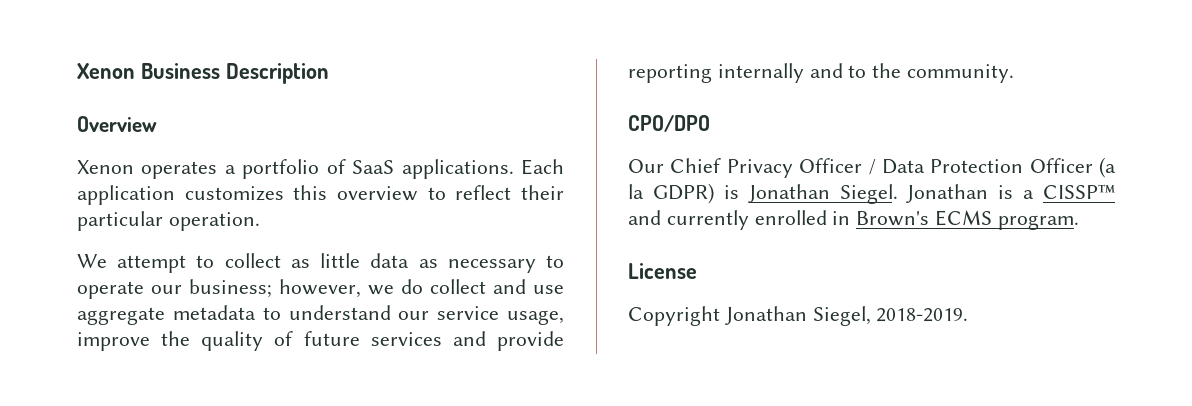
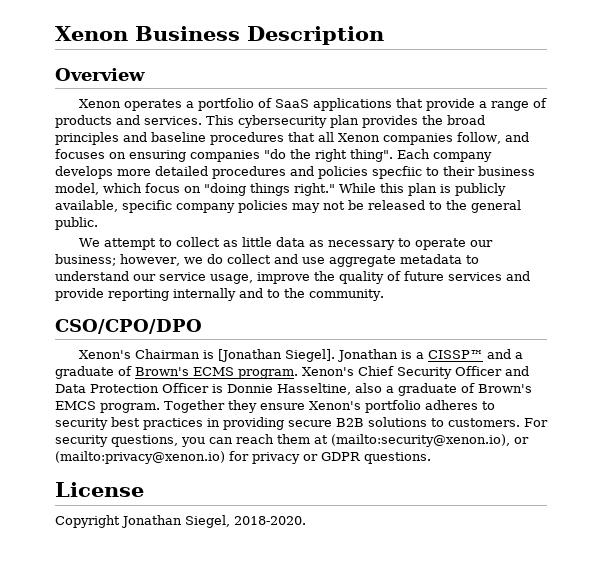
- Xenon operates a portfolio of SaaS applications. Each application customizes this overview to reflect their particular operation.
+ Xenon operates a portfolio of SaaS applications that provide a range of products and services. This cybersecurity plan provides the broad principles and baseline procedures that all Xenon companies follow, and focuses on ensuring companies "do the right thing". Each company develops more detailed procedures and policies specfiic to their business model, which focus on "doing things right." While this plan is publicly available, specific company policies may not be released to the general public.
- CPO/DPO
- Our Chief Privacy Officer / Data Protection Officer (a la GDPR) is Jonathan Siegel.
+ CSO/CPO/DPO
+ Xenon's Chairman is [Jonathan Siegel].
- Jonathan is a CISSP™ and currently enrolled in Brown's ECMS program.
+ Jonathan is a CISSP™ and a graduate of Brown's ECMS program. Xenon's Chief Security Officer and Data Protection Officer is Donnie Hasseltine, also a graduate of Brown's EMCS program. Together they ensure Xenon's portfolio adheres to security best practices in providing secure B2B solutions to customers. For security questions, you can reach them at (mailto:security@xenon.io), or (mailto:privacy@xenon.io) for privacy or GDPR questions.
- Copyright Jonathan Siegel, 2018-2019.
+ Copyright Jonathan Siegel, 2018-2020.

